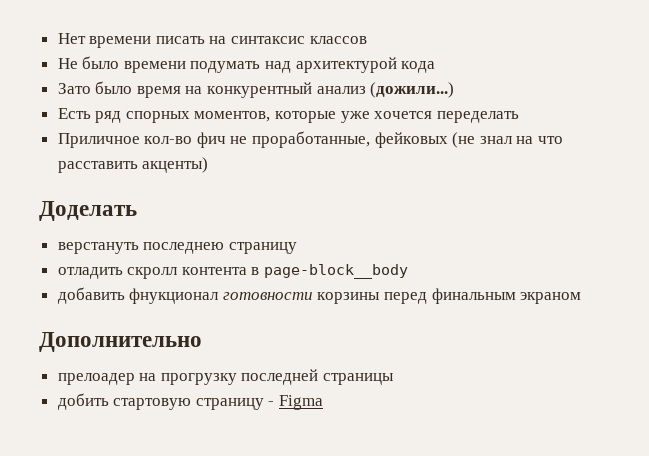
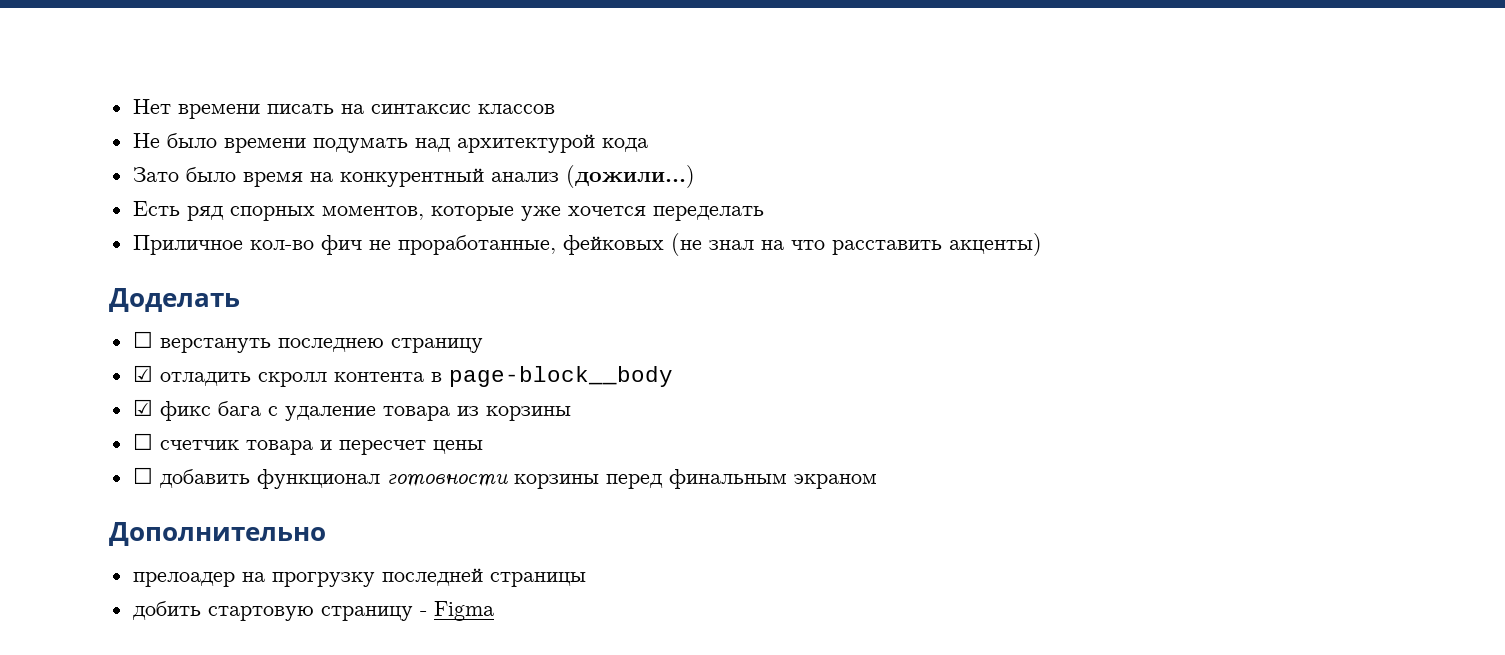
- верстануть последнею страницу
+ ☐ верстануть последнею страницу
- отладить скролл контента в page-block__body
+ ☑ отладить скролл контента в page-block__body
- добавить фнукционал готовности корзины перед финальным экраном
+ ☑ фикс бага с удаление товара из корзины
+ ☐ счетчик товара и пересчет цены
+ ☐ добавить функционал готовности корзины перед финальным экраном

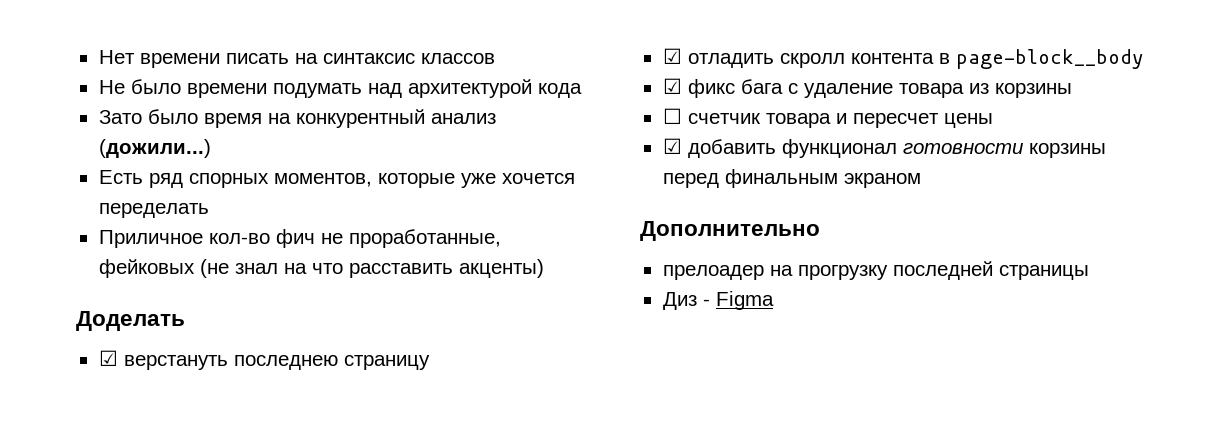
- ☐ верстануть последнею страницу
+ ☑ верстануть последнею страницу
- ☐ добавить функционал готовности корзины перед финальным экраном
+ ☑ добавить функционал готовности корзины перед финальным экраном
- добить стартовую страницу - Figma
+ Диз - Figma

